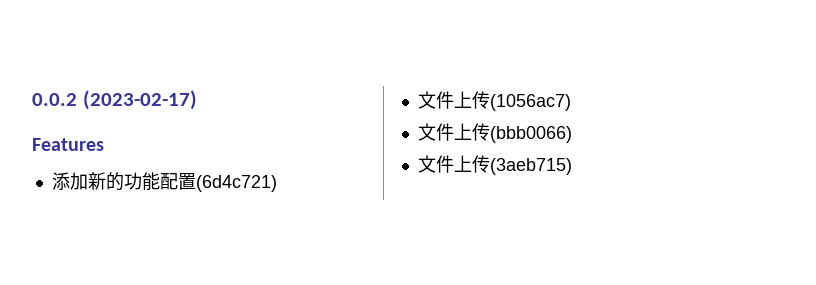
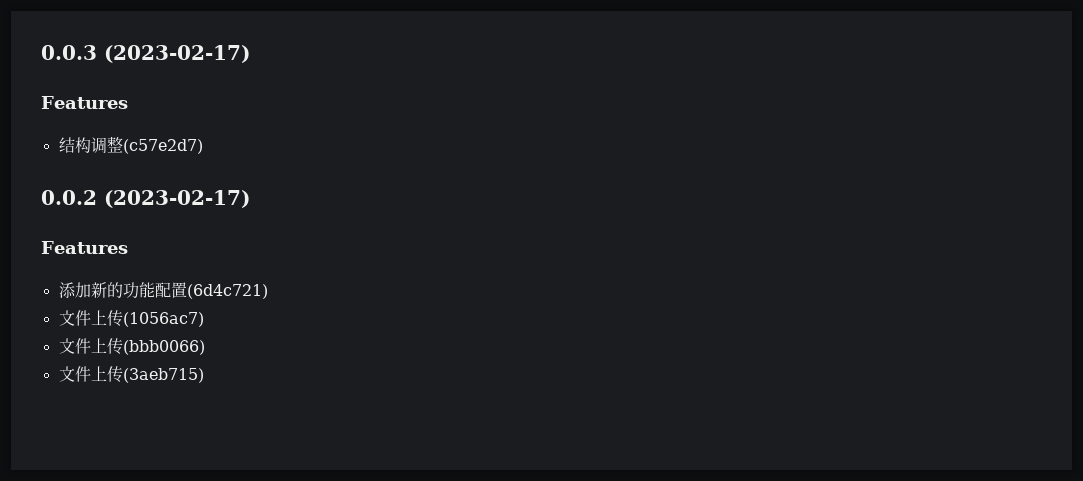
+ 0.0.3 (2023-02-17)
+ Features
+ 结构调整(c57e2d7)

